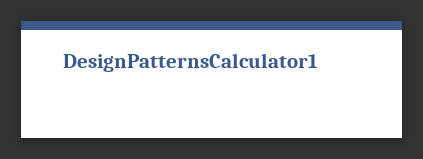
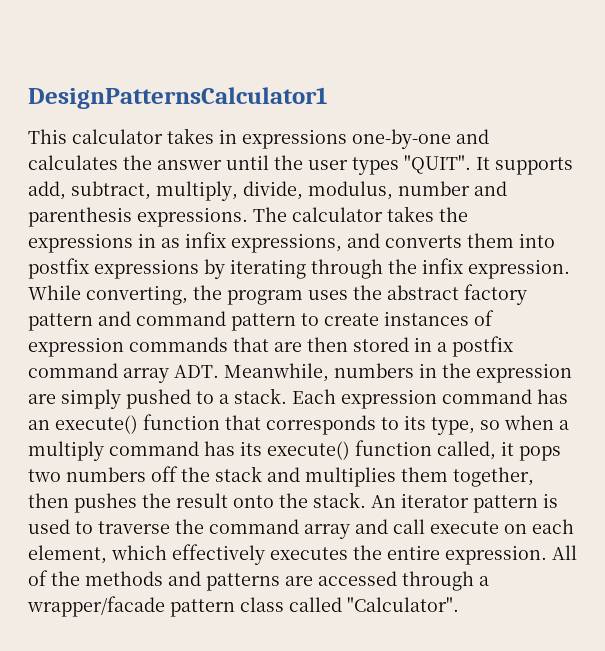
+ This calculator takes in expressions one-by-one and calculates the answer until the user types "QUIT". It supports add, subtract, multiply, divide, modulus, number and parenthesis expressions. The calculator takes the expressions in as infix expressions, and converts them into postfix expressions by iterating through the infix expression. While converting, the program uses the abstract factory pattern and command pattern to create instances of expression commands that are then stored in a postfix command array ADT. Meanwhile, numbers in the expression are simply pushed to a stack. Each expression command has an execute() function that corresponds to its type, so when a multiply command has its execute() function called, it pops two numbers off the stack and multiplies them together, then pushes the result onto the stack. An iterator pattern is used to traverse the command array and call execute on each element, which effectively executes the entire expression. All of the methods and patterns are accessed through a wrapper/facade pattern class called "Calculator".

